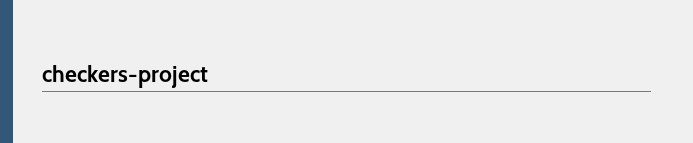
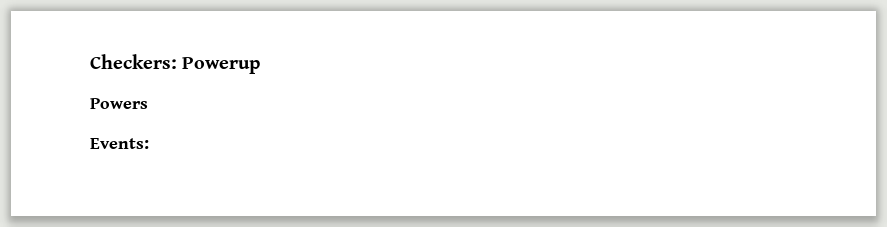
- checkers-project
+ Checkers: Powerup
+ Powers
+ Events:

